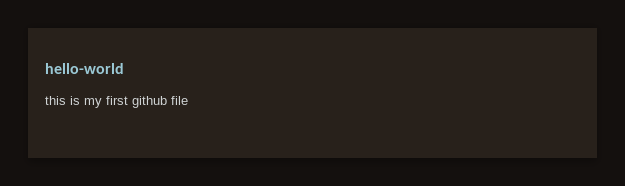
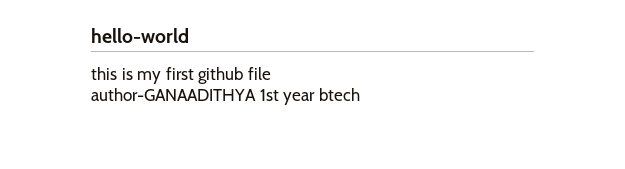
+ author-GANAADITHYA 1st year btech

